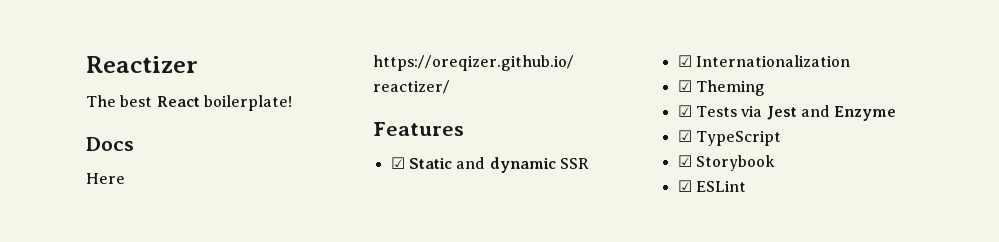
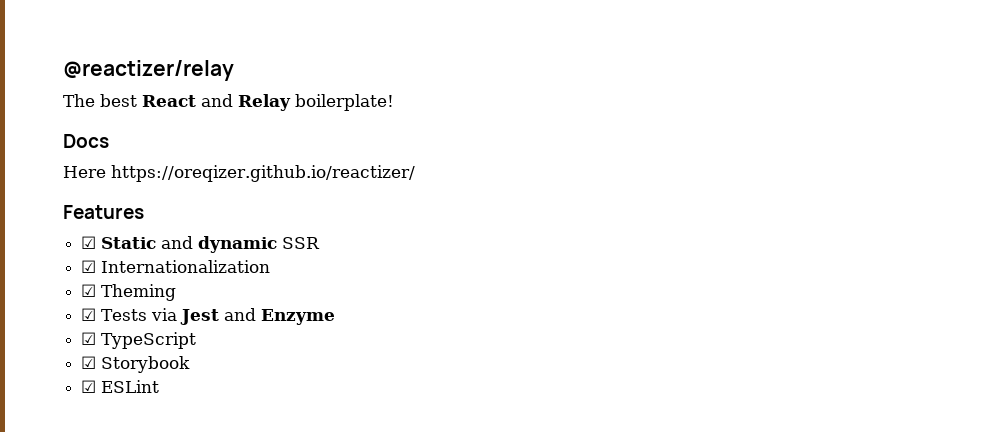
- Reactizer
+ @reactizer/relay
- The best React boilerplate!
+ The best React and Relay boilerplate!

